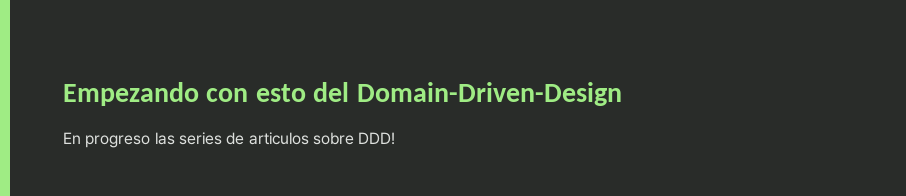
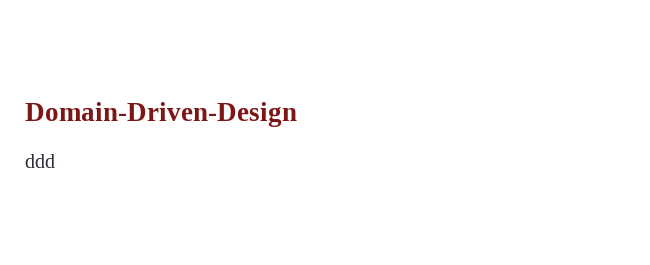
- Empezando con esto del Domain-Driven-Design
- En progreso las series de articulos sobre DDD!
+ Domain-Driven-Design
+ ddd

